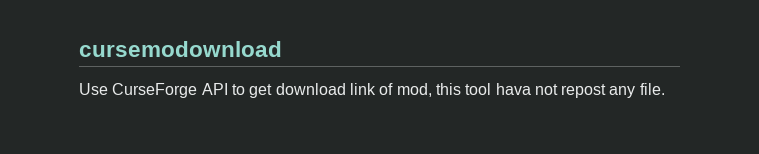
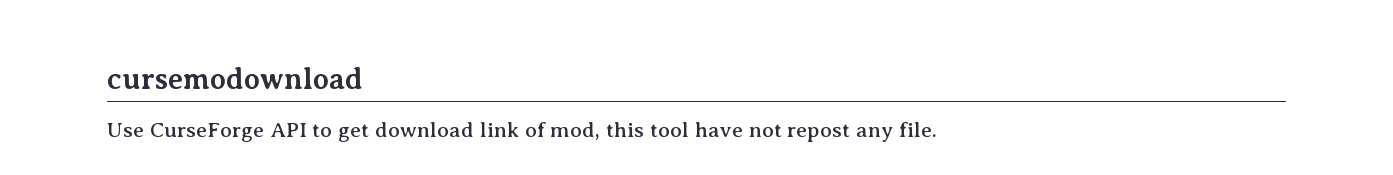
- Use CurseForge API to get download link of mod, this tool hava not repost any file.
+ Use CurseForge API to get download link of mod, this tool have not repost any file.

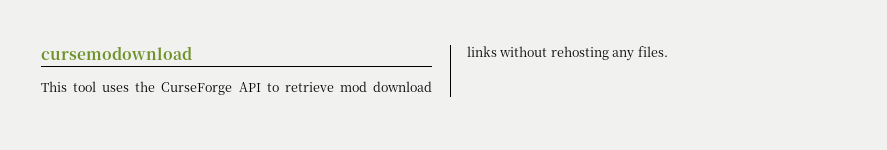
- Use CurseForge API to get download link of mod, this tool have not repost any file.
+ This tool uses the CurseForge API to retrieve mod download links without rehosting any files.

